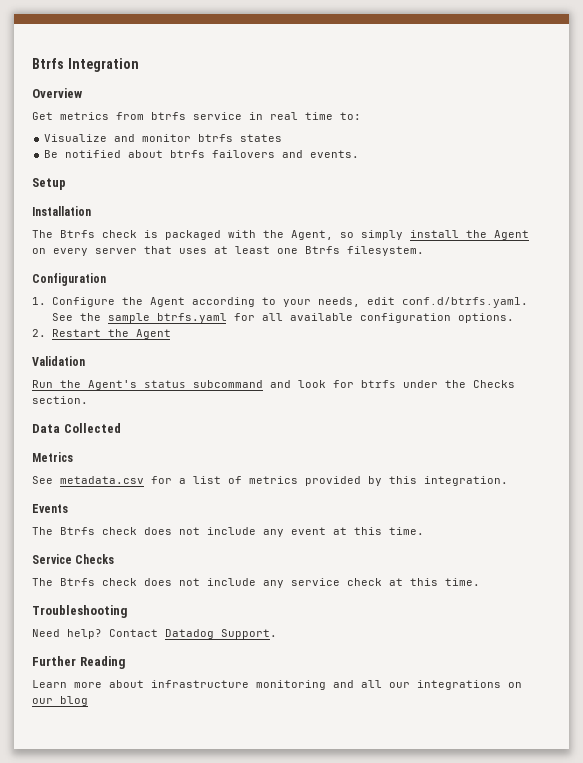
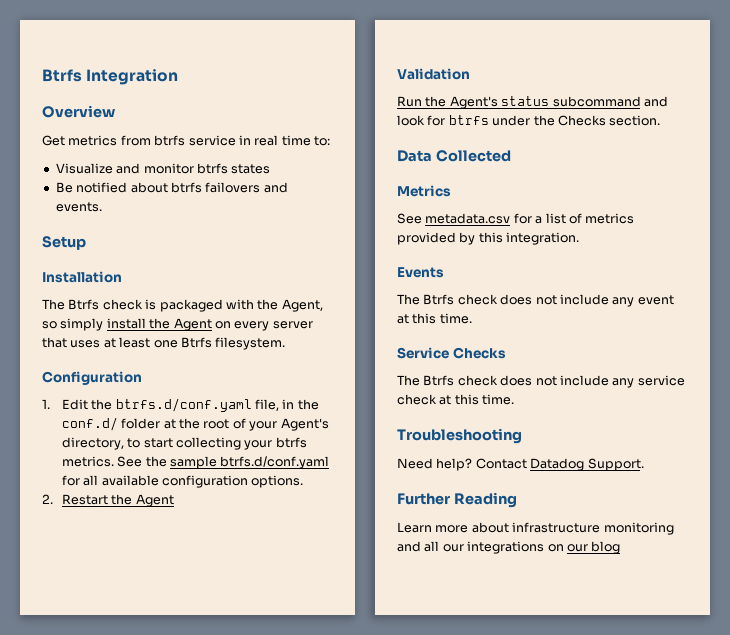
- 1. Configure the Agent according to your needs, edit conf.d/btrfs.yaml. See the sample btrfs.yaml for all available configuration options.
+ 1. Edit the btrfs.d/conf.yaml file, in the conf.d/ folder at the root of your Agent's directory, to start collecting your btrfs metrics. See the sample btrfs.d/conf.yaml for all available configuration options.

